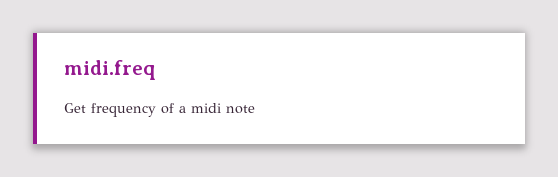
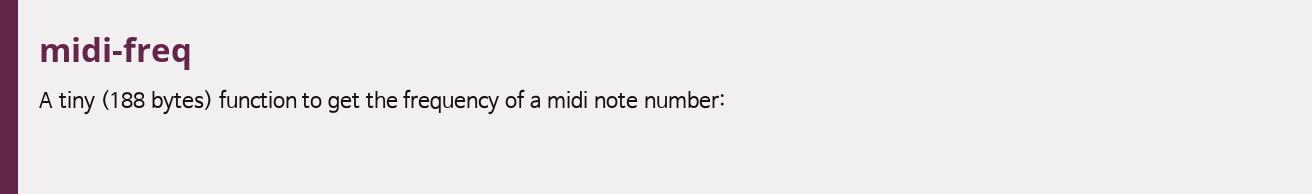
- midi.freq
- Get frequency of a midi note
+ midi-freq
+ A tiny (188 bytes) function to get the frequency of a midi note number:

